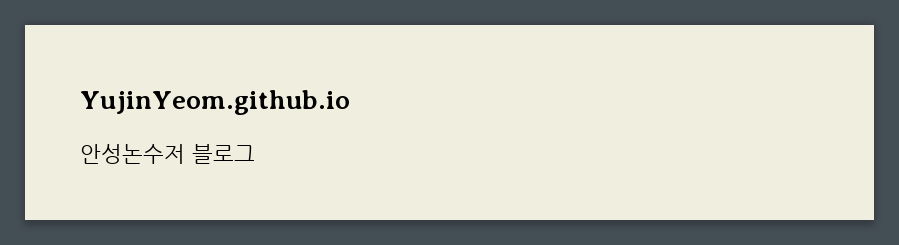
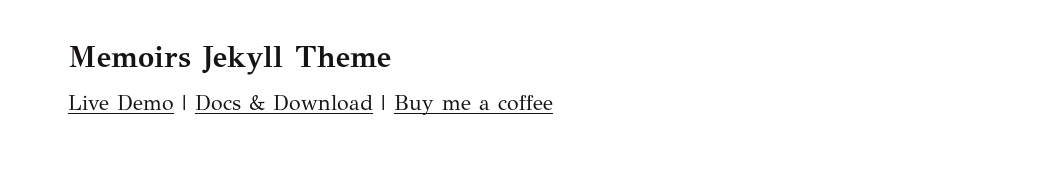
- YujinYeom.github.io
- 안성논수저 블로그
+ Memoirs Jekyll Theme
+ Live Demo | Docs & Download | Buy me a coffee

